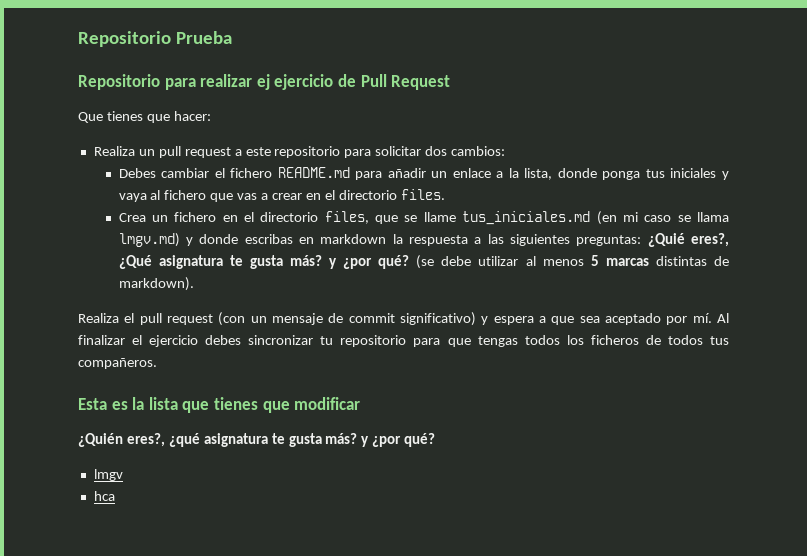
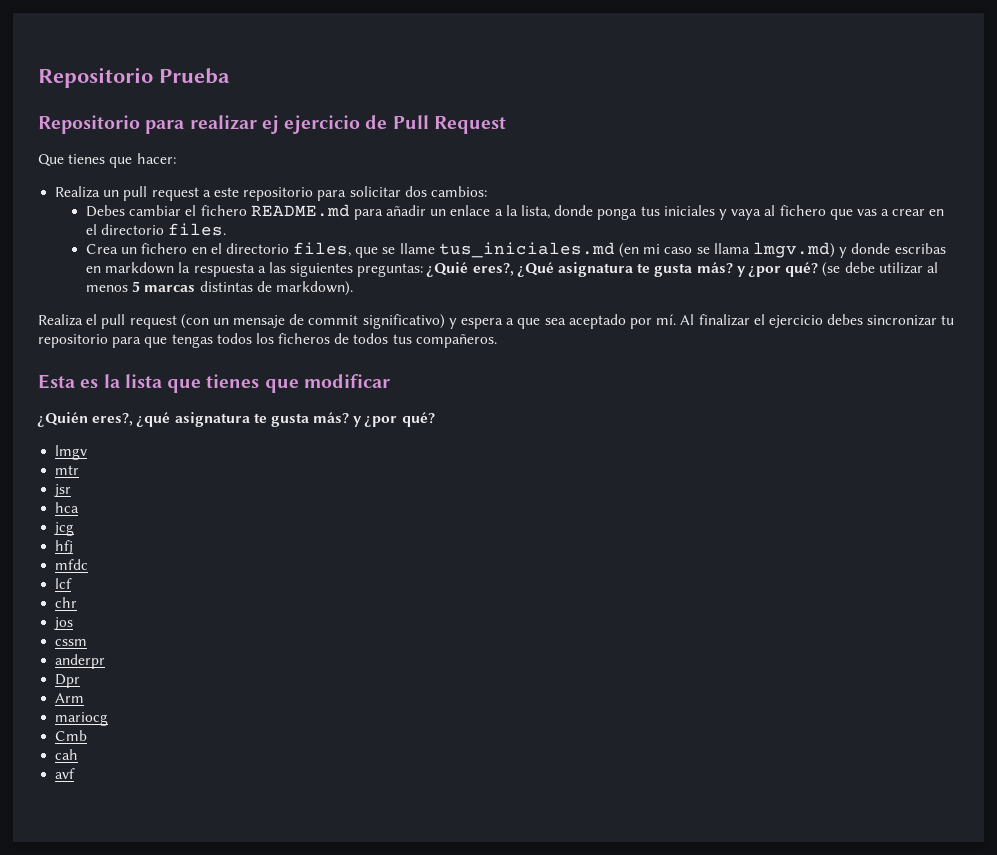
+ mtr
+ jsr
+ jcg
+ hfj
+ mfdc
+ lcf
+ chr
+ jos
+ cssm
+ anderpr
+ Dpr
+ Arm
+ mariocg
+ Cmb
+ cah
+ avf

